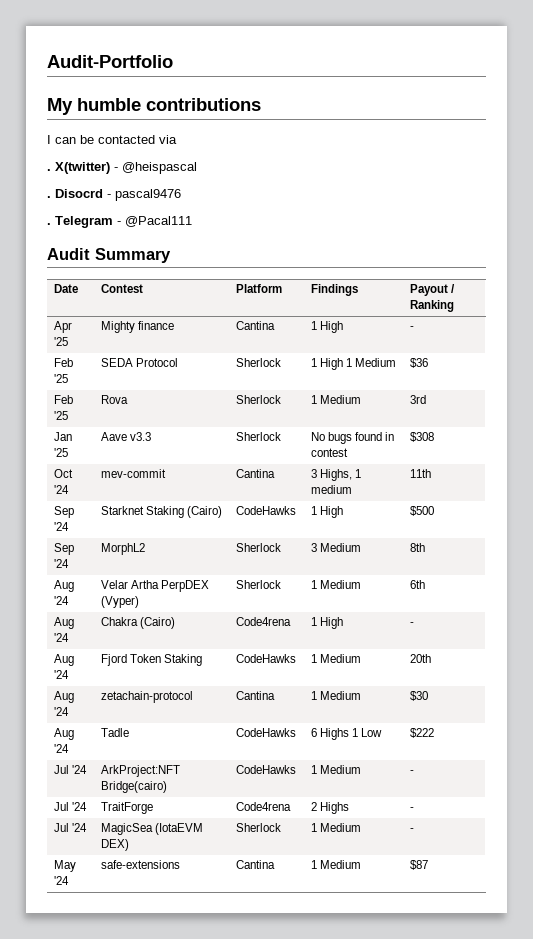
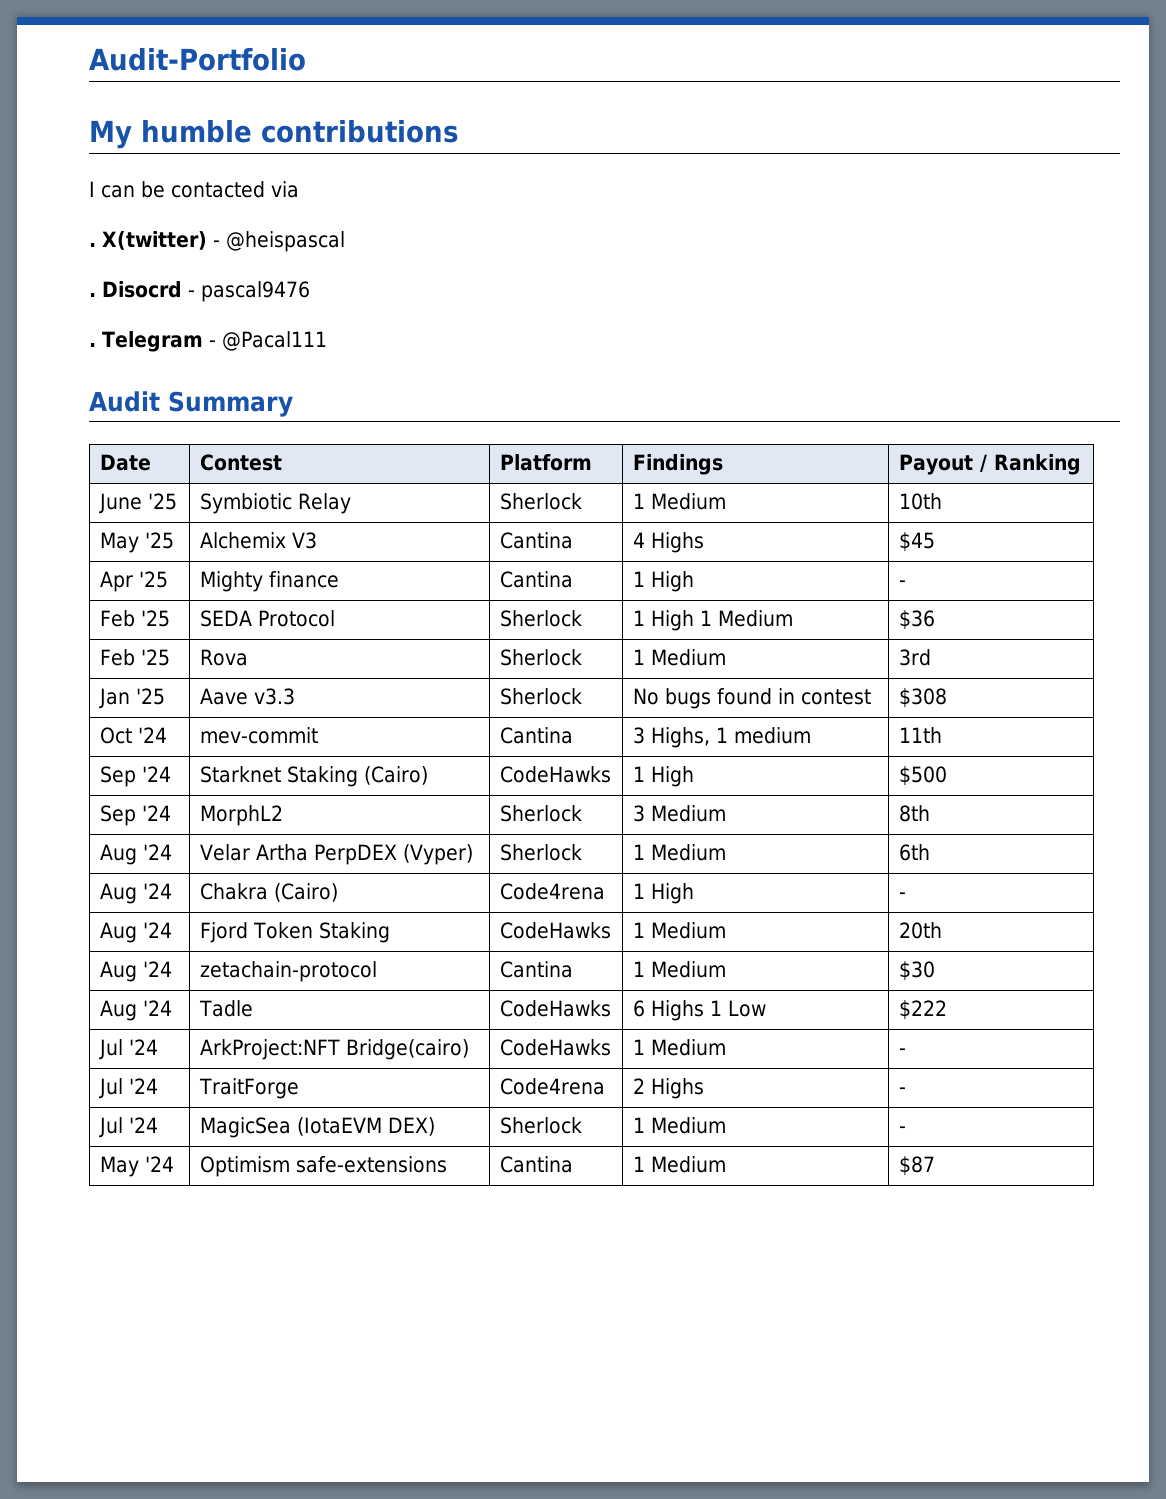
+ June '25 | Symbiotic Relay | Sherlock | 1 Medium | 10th
+ May '25 | Alchemix V3 | Cantina | 4 Highs | $45
- May '24 | safe-extensions | Cantina | 1 Medium | $87
+ May '24 | Optimism safe-extensions | Cantina | 1 Medium | $87

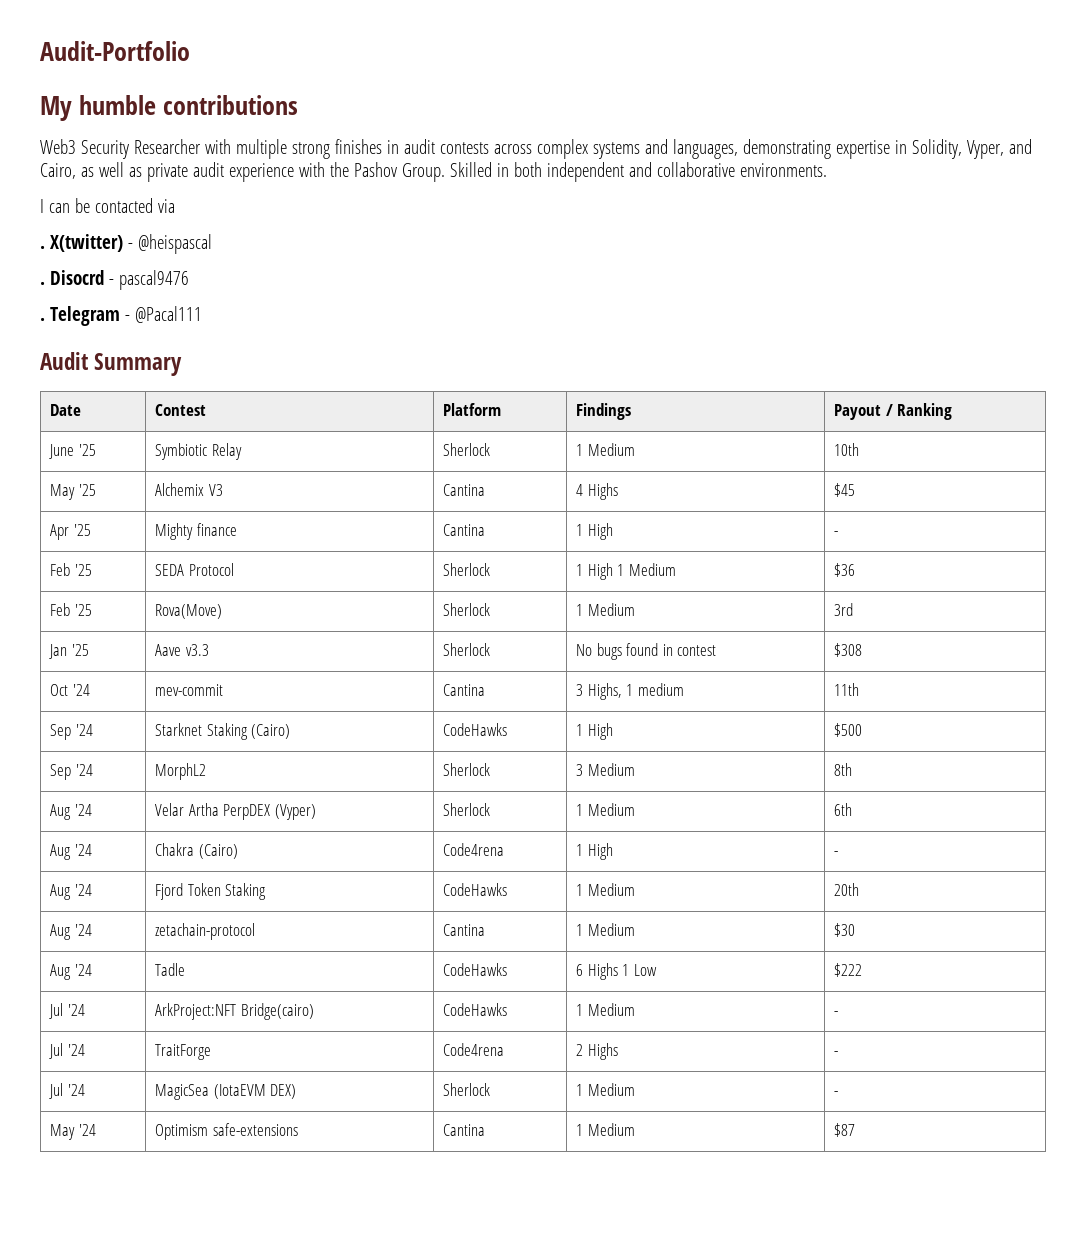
+ Web3 Security Researcher with multiple strong finishes in audit contests across complex systems and languages, demonstrating expertise in Solidity, Vyper, and Cairo, as well as private audit experience with the Pashov Group. Skilled in both independent and collaborative environments.
- Feb '25 | Rova | Sherlock | 1 Medium | 3rd
+ Feb '25 | Rova(Move) | Sherlock | 1 Medium | 3rd

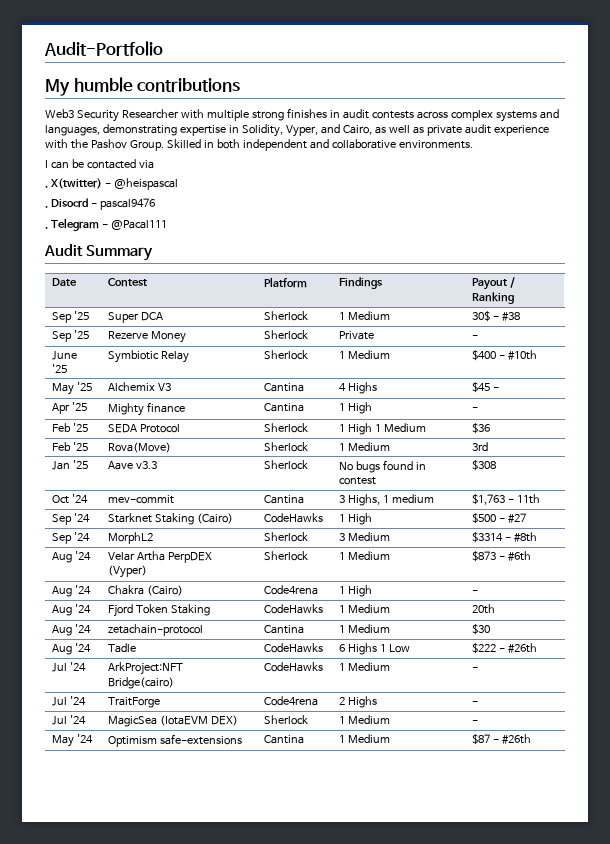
+ Sep '25 | Super DCA | Sherlock | 1 Medium | 30$ - #38
+ Sep '25 | Rezerve Money | Sherlock | Private | -
- June '25 | Symbiotic Relay | Sherlock | 1 Medium | 10th
+ June '25 | Symbiotic Relay | Sherlock | 1 Medium | $400 - #10th
- May '25 | Alchemix V3 | Cantina | 4 Highs | $45
+ May '25 | Alchemix V3 | Cantina | 4 Highs | $45 -
- Oct '24 | mev-commit | Cantina | 3 Highs, 1 medium | 11th
+ Oct '24 | mev-commit | Cantina | 3 Highs, 1 medium | $1,763 - 11th
- Sep '24 | Starknet Staking (Cairo) | CodeHawks | 1 High | $500
+ Sep '24 | Starknet Staking (Cairo) | CodeHawks | 1 High | $500 - #27
- Sep '24 | MorphL2 | Sherlock | 3 Medium | 8th
+ Sep '24 | MorphL2 | Sherlock | 3 Medium | $3314 - #8th
- Aug '24 | Velar Artha PerpDEX (Vyper) | Sherlock | 1 Medium | 6th
+ Aug '24 | Velar Artha PerpDEX (Vyper) | Sherlock | 1 Medium | $873 - #6th
- Aug '24 | Tadle | CodeHawks | 6 Highs 1 Low | $222
+ Aug '24 | Tadle | CodeHawks | 6 Highs 1 Low | $222 - #26th
- May '24 | Optimism safe-extensions | Cantina | 1 Medium | $87
+ May '24 | Optimism safe-extensions | Cantina | 1 Medium | $87 - #26th

